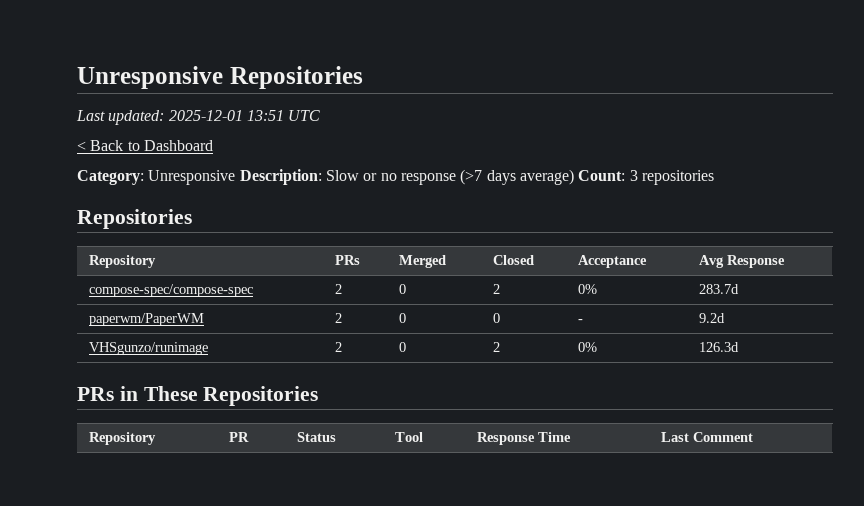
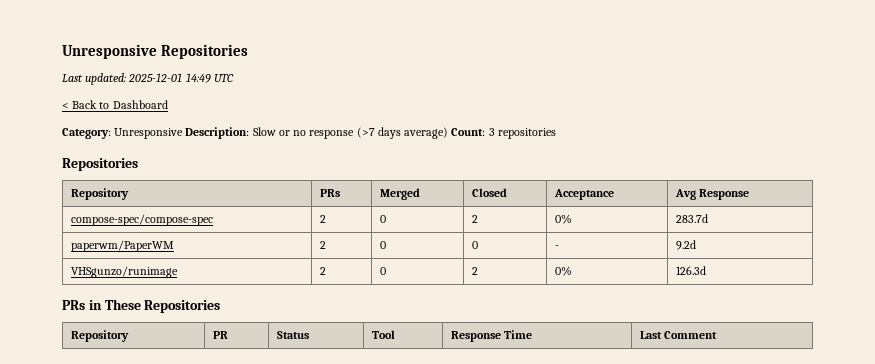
- Last updated: 2025-12-01 13:51 UTC
+ Last updated: 2025-12-01 14:49 UTC

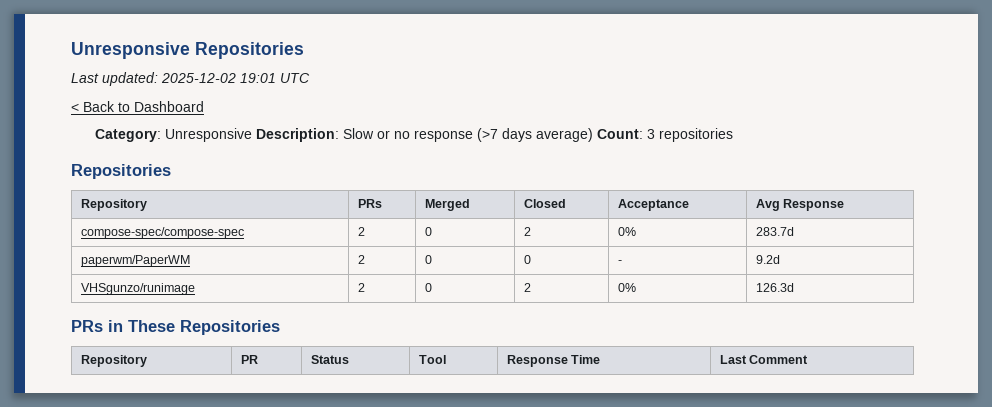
- Last updated: 2025-12-01 14:49 UTC
+ Last updated: 2025-12-02 19:01 UTC

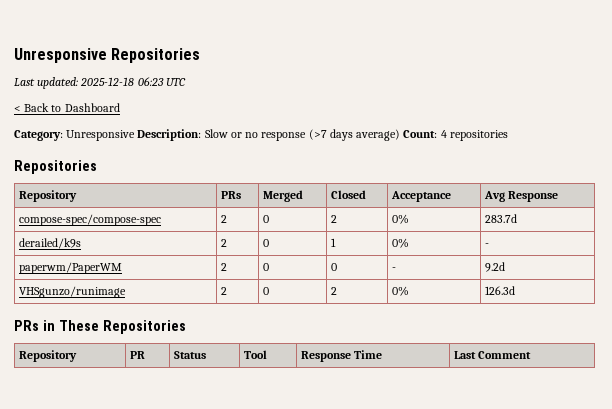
- Last updated: 2025-12-02 19:01 UTC
+ Last updated: 2025-12-18 06:23 UTC
- Category: Unresponsive Description: Slow or no response (>7 days average) Count: 3 repositories
+ Category: Unresponsive Description: Slow or no response (>7 days average) Count: 4 repositories
+ derailed/k9s | 2 | 0 | 1 | 0% | -

